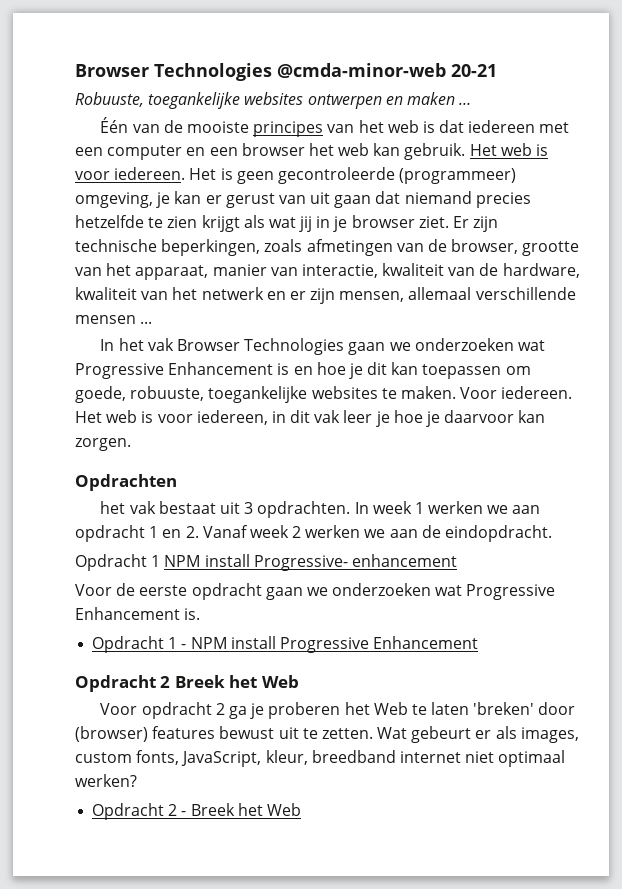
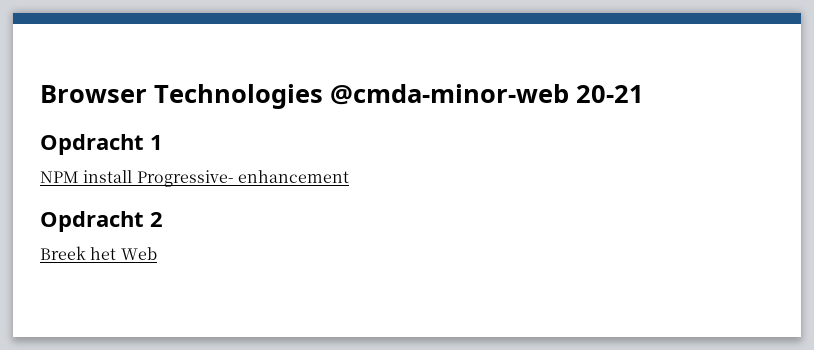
- Robuuste, toegankelijke websites ontwerpen en maken …
- Één van de mooiste principes van het web is dat iedereen met een computer en een browser het web kan gebruik. Het web is voor iedereen. Het is geen gecontroleerde (programmeer) omgeving, je kan er gerust van uit gaan dat niemand precies hetzelfde te zien krijgt als wat jij in je browser ziet. Er zijn technische beperkingen, zoals afmetingen van de browser, grootte van het apparaat, manier van interactie, kwaliteit van de hardware, kwaliteit van het netwerk en er zijn mensen, allemaal verschillende mensen ...
- In het vak Browser Technologies gaan we onderzoeken wat Progressive Enhancement is en hoe je dit kan toepassen om goede, robuuste, toegankelijke websites te maken. Voor iedereen. Het web is voor iedereen, in dit vak leer je hoe je daarvoor kan zorgen.
- Opdrachten
- het vak bestaat uit 3 opdrachten. In week 1 werken we aan opdracht 1 en 2. Vanaf week 2 werken we aan de eindopdracht.
- Opdracht 1 NPM install Progressive- enhancement
+ Opdracht 1
+ NPM install Progressive- enhancement
- Voor de eerste opdracht gaan we onderzoeken wat Progressive Enhancement is.
- Opdracht 1 - NPM install Progressive Enhancement
- Opdracht 2 Breek het Web
- Voor opdracht 2 ga je proberen het Web te laten 'breken' door (browser) features bewust uit te zetten. Wat gebeurt er als images, custom fonts, JavaScript, kleur, breedband internet niet optimaal werken?
- Opdracht 2 - Breek het Web
+ Opdracht 2
+ Breek het Web

